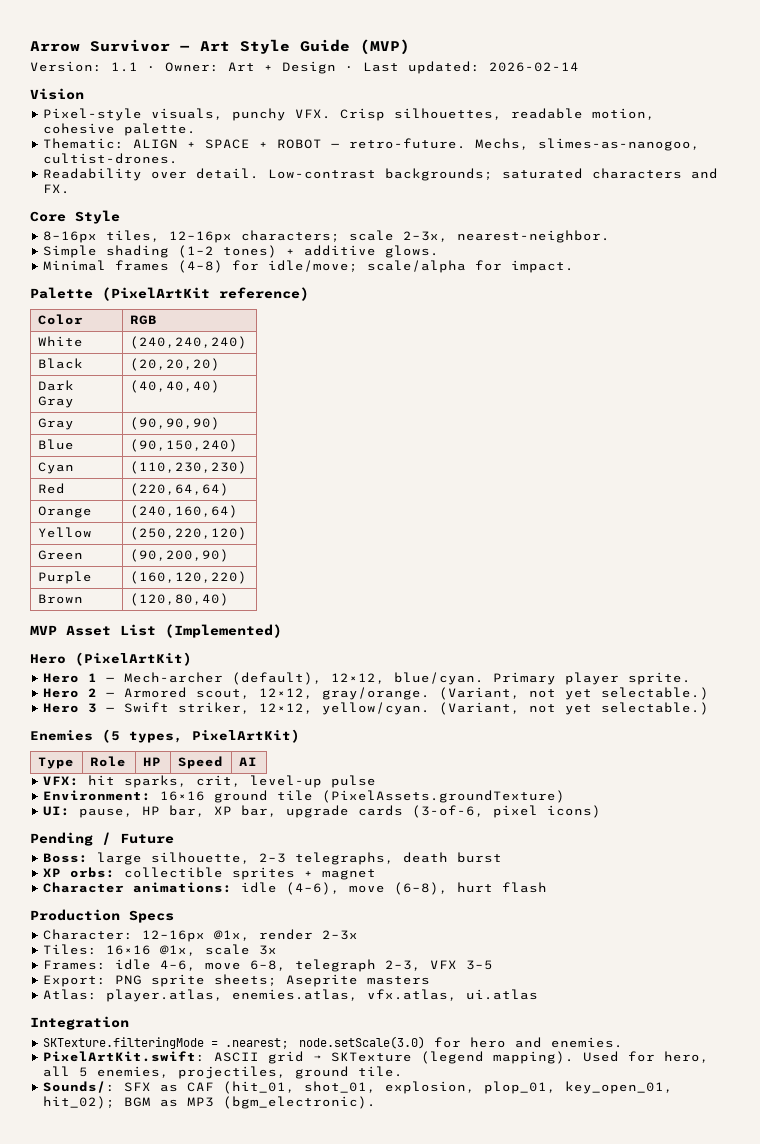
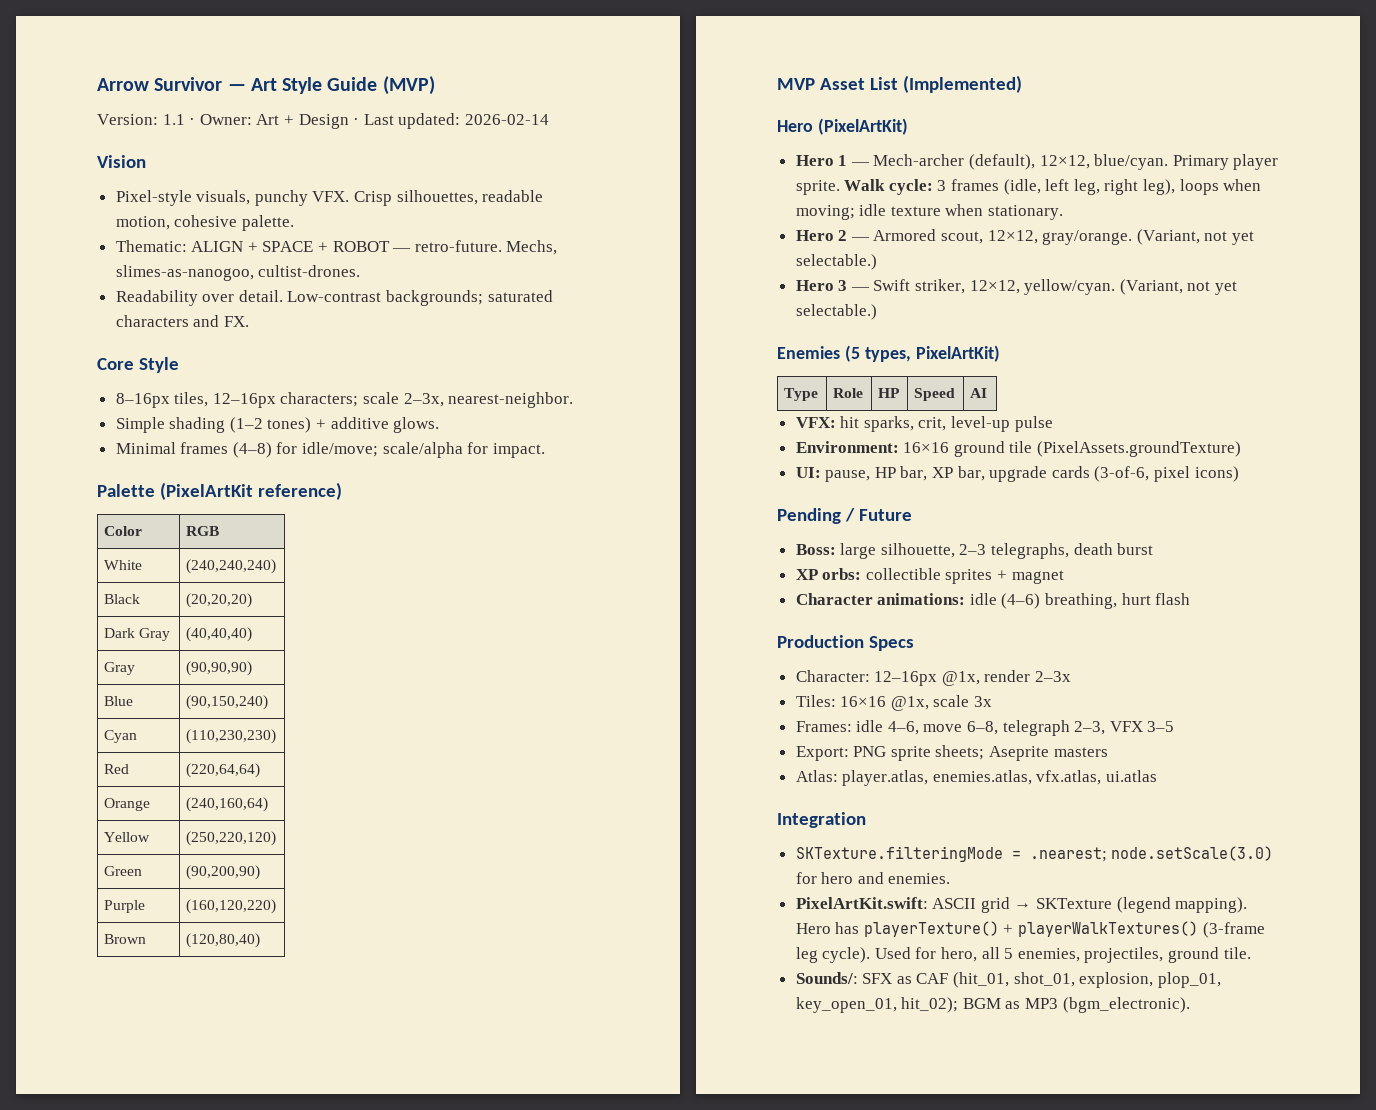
+ Walk cycle: 3 frames (idle, left leg, right leg), loops when moving; idle texture when stationary.
- Character animations: idle (4–6), move (6–8), hurt flash
+ Character animations: idle (4–6) breathing, hurt flash
+ Hero has playerTexture() + playerWalkTextures() (3-frame leg cycle).

